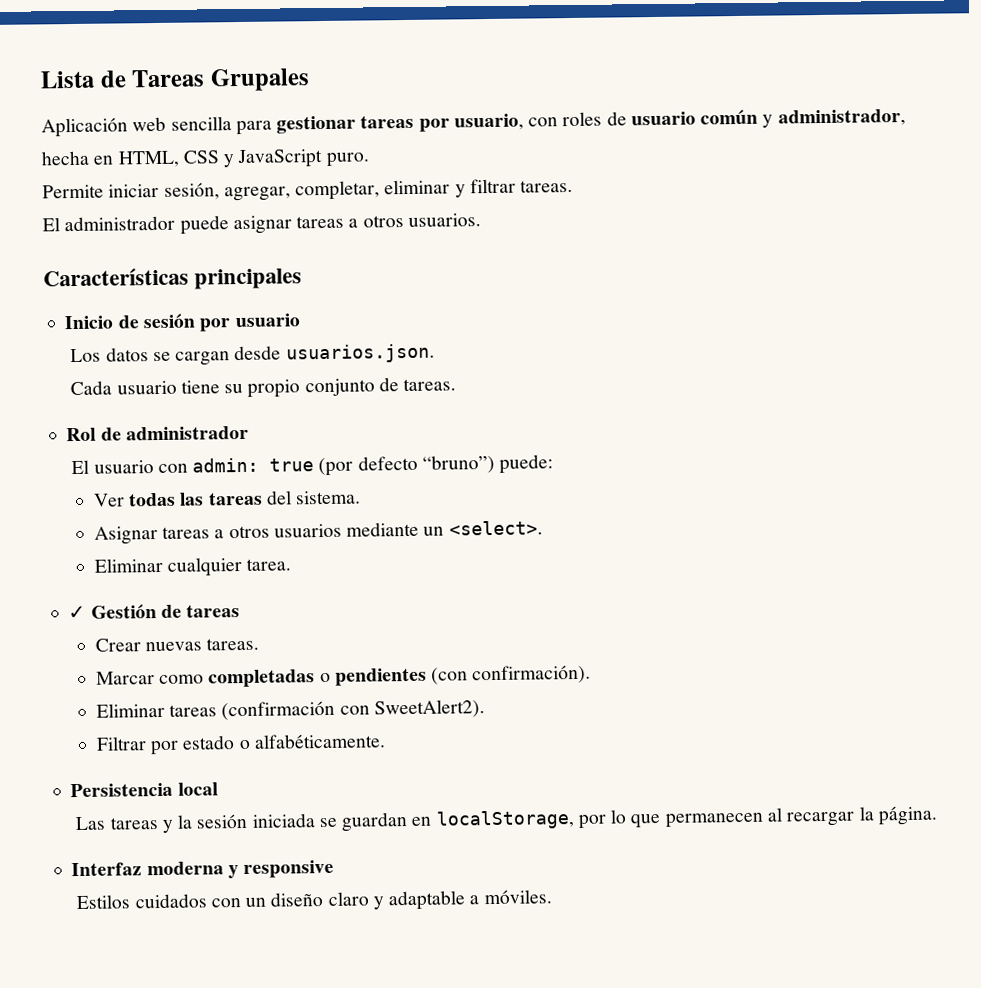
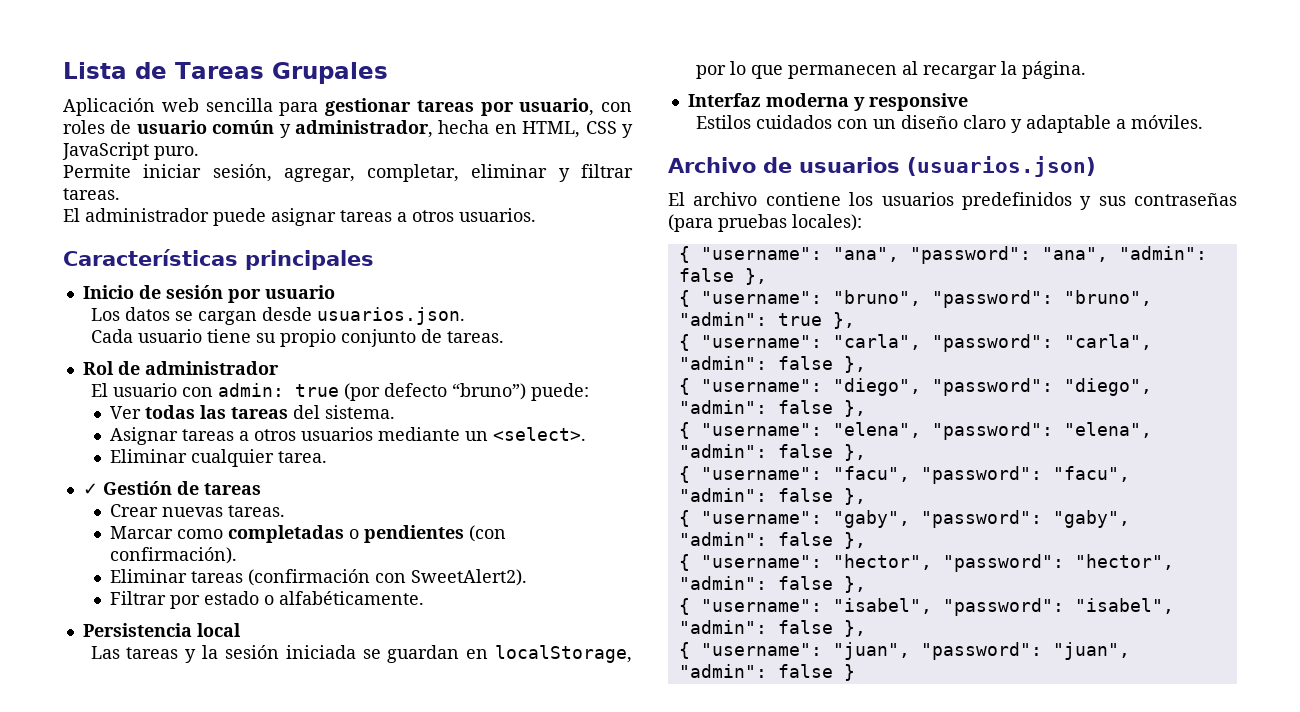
+ Archivo de usuarios (usuarios.json)
+ El archivo contiene los usuarios predefinidos y sus contraseñas (para pruebas locales):
+ { "username": "ana", "password": "ana", "admin": false },
+ { "username": "bruno", "password": "bruno", "admin": true },
+ { "username": "carla", "password": "carla", "admin": false },
+ { "username": "diego", "password": "diego", "admin": false },
+ { "username": "elena", "password": "elena", "admin": false },
+ { "username": "facu", "password": "facu", "admin": false },
+ { "username": "gaby", "password": "gaby", "admin": false },
+ { "username": "hector", "password": "hector", "admin": false },
+ { "username": "isabel", "password": "isabel", "admin": false },
+ { "username": "juan", "password": "juan", "admin": false }

